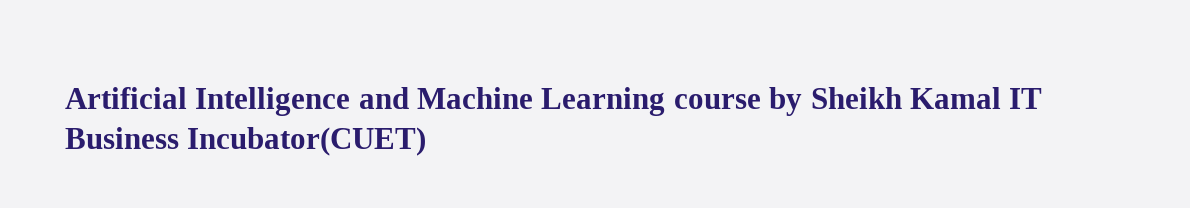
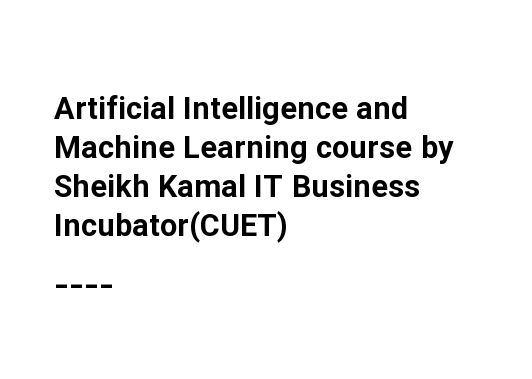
+ ----

